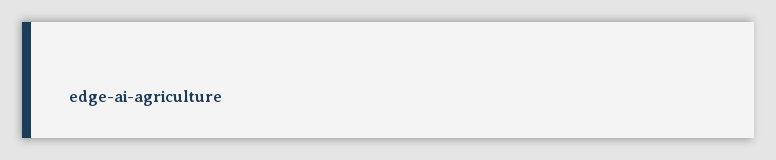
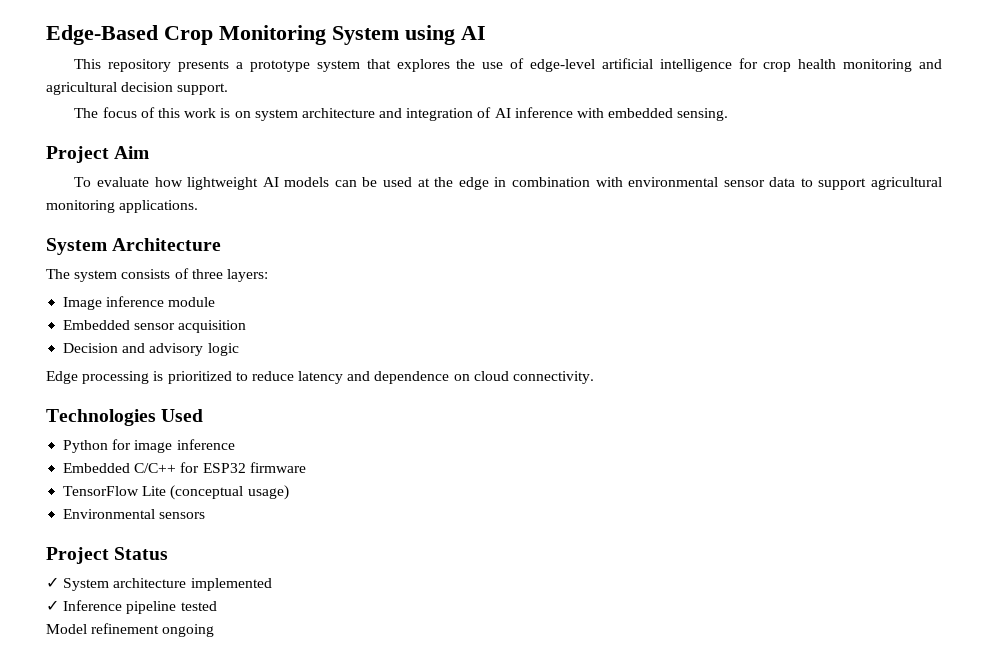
- edge-ai-agriculture
+ Edge-Based Crop Monitoring System using AI
+ This repository presents a prototype system that explores the use of edge-level artificial intelligence for crop health monitoring and agricultural decision support.
+ The focus of this work is on system architecture and integration of AI inference with embedded sensing.
+ Project Aim
+ To evaluate how lightweight AI models can be used at the edge in combination with environmental sensor data to support agricultural monitoring applications.
+ System Architecture
+ The system consists of three layers:
+ Image inference module
+ Embedded sensor acquisition
+ Decision and advisory logic
+ Edge processing is prioritized to reduce latency and dependence on cloud connectivity.
+ Technologies Used
+ Python for image inference
+ Embedded C/C++ for ESP32 firmware
+ TensorFlow Lite (conceptual usage)
+ Environmental sensors
+ Project Status
+ ✓ System architecture implemented
+ ✓ Inference pipeline tested
+ Model refinement ongoing

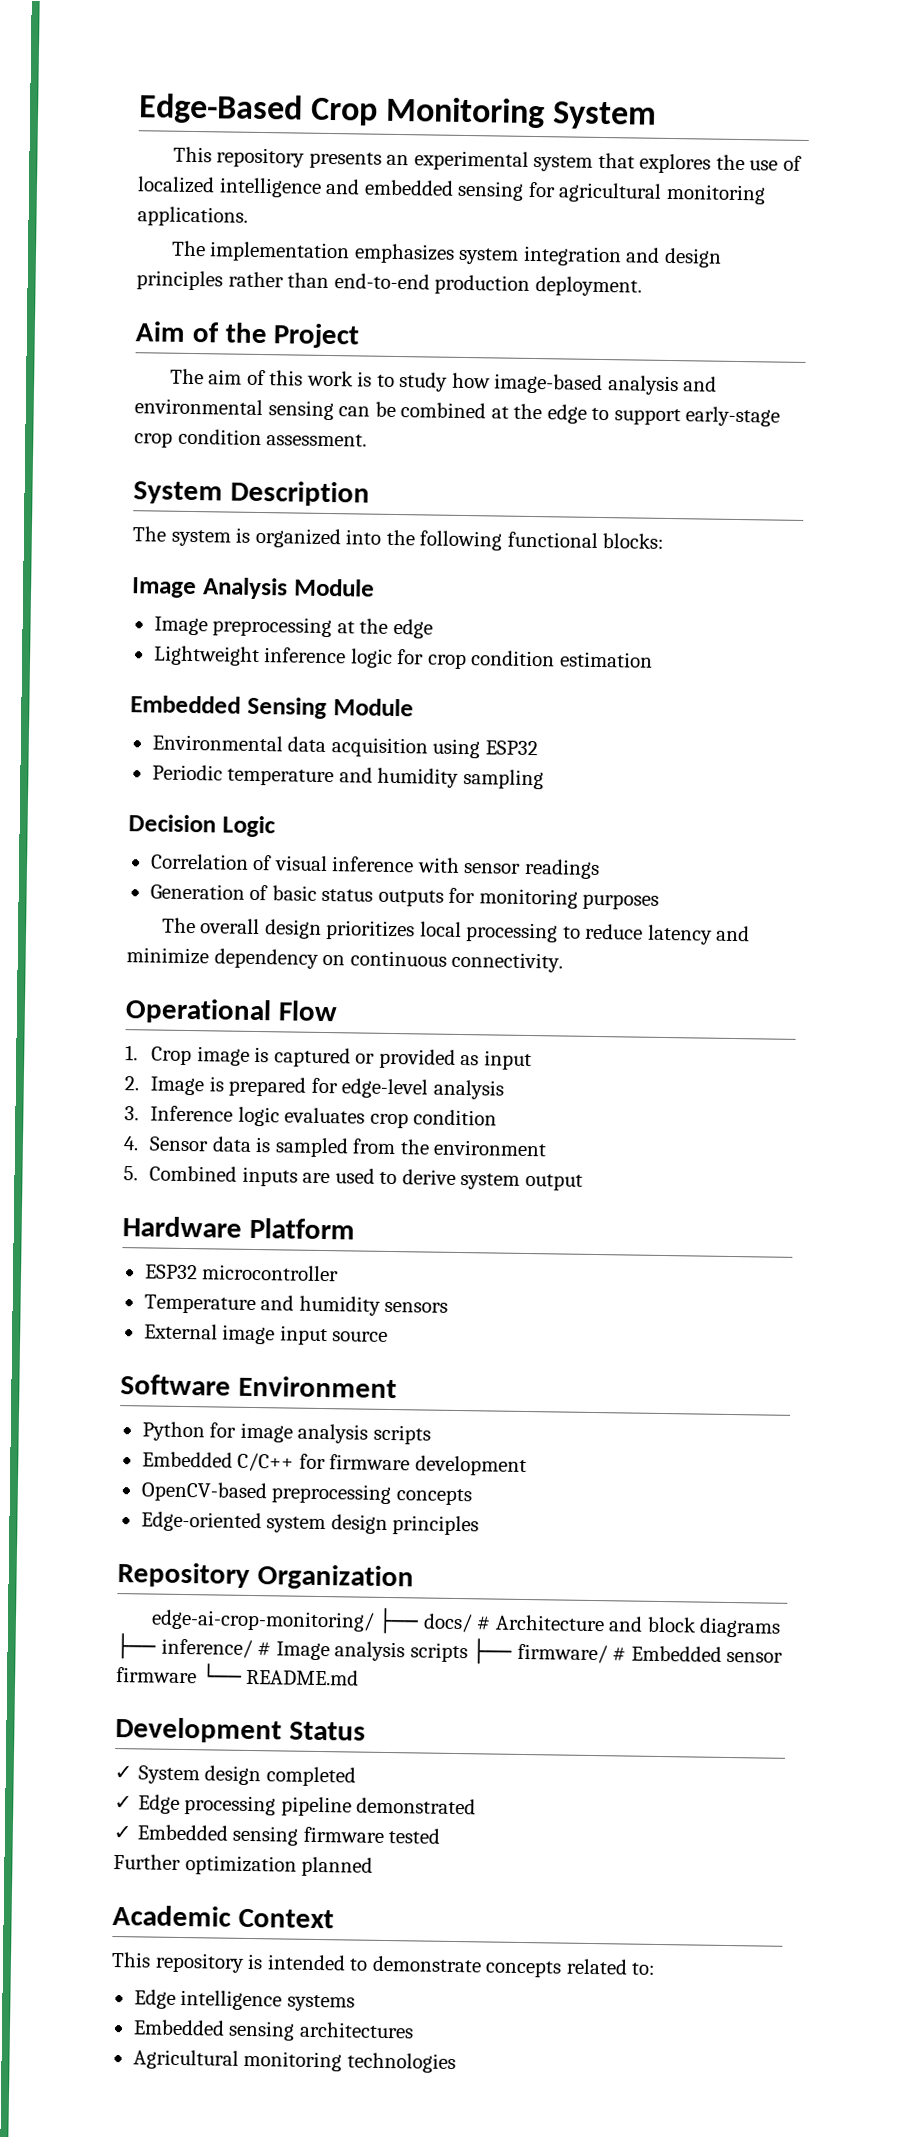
- Edge-Based Crop Monitoring System using AI
+ Edge-Based Crop Monitoring System
- This repository presents a prototype system that explores the use of edge-level artificial intelligence for crop health monitoring and agricultural decision support.
- The focus of this work is on system architecture and integration of AI inference with embedded sensing.
- Project Aim
- To evaluate how lightweight AI models can be used at the edge in combination with environmental sensor data to support agricultural monitoring applications.
- System Architecture
+ This repository presents an experimental system that explores the use of localized intelligence and embedded sensing for agricultural monitoring applications.
+ The implementation emphasizes system integration and design principles rather than end-to-end production deployment.
+ Aim of the Project
+ The aim of this work is to study how image-based analysis and environmental sensing can be combined at the edge to support early-stage crop condition assessment.
+ System Description
- The system consists of three layers:
- Image inference module
- Embedded sensor acquisition
- Decision and advisory logic
- Edge processing is prioritized to reduce latency and dependence on cloud connectivity.
- Technologies Used
+ The system is organized into the following functional blocks:
+ Image Analysis Module
+ Image preprocessing at the edge
+ Lightweight inference logic for crop condition estimation
+ Embedded Sensing Module
+ Environmental data acquisition using ESP32
+ Periodic temperature and humidity sampling
+ Decision Logic
+ Correlation of visual inference with sensor readings
+ Generation of basic status outputs for monitoring purposes
+ The overall design prioritizes local processing to reduce latency and minimize dependency on continuous connectivity.
+ Operational Flow
+ 1. Crop image is captured or provided as input
+ 2. Image is prepared for edge-level analysis
+ 3. Inference logic evaluates crop condition
+ 4. Sensor data is sampled from the environment
+ 5. Combined inputs are used to derive system output
+ Hardware Platform
+ ESP32 microcontroller
+ Temperature and humidity sensors
+ External image input source
+ Software Environment
- Python for image inference
+ Python for image analysis scripts
- Embedded C/C++ for ESP32 firmware
- TensorFlow Lite (conceptual usage)
- Environmental sensors
- Project Status
+ Embedded C/C++ for firmware development
+ OpenCV-based preprocessing concepts
+ Edge-oriented system design principles
+ Repository Organization
+ edge-ai-crop-monitoring/ ├── docs/ # Architecture and block diagrams ├── inference/ # Image analysis scripts ├── firmware/ # Embedded sensor firmware └── README.md
+ Development Status
- ✓ System architecture implemented
- ✓ Inference pipeline tested
- Model refinement ongoing
+ ✓ System design completed
+ ✓ Edge processing pipeline demonstrated
+ ✓ Embedded sensing firmware tested
+ Further optimization planned
+ Academic Context
+ This repository is intended to demonstrate concepts related to:
+ Edge intelligence systems
+ Embedded sensing architectures
+ Agricultural monitoring technologies

